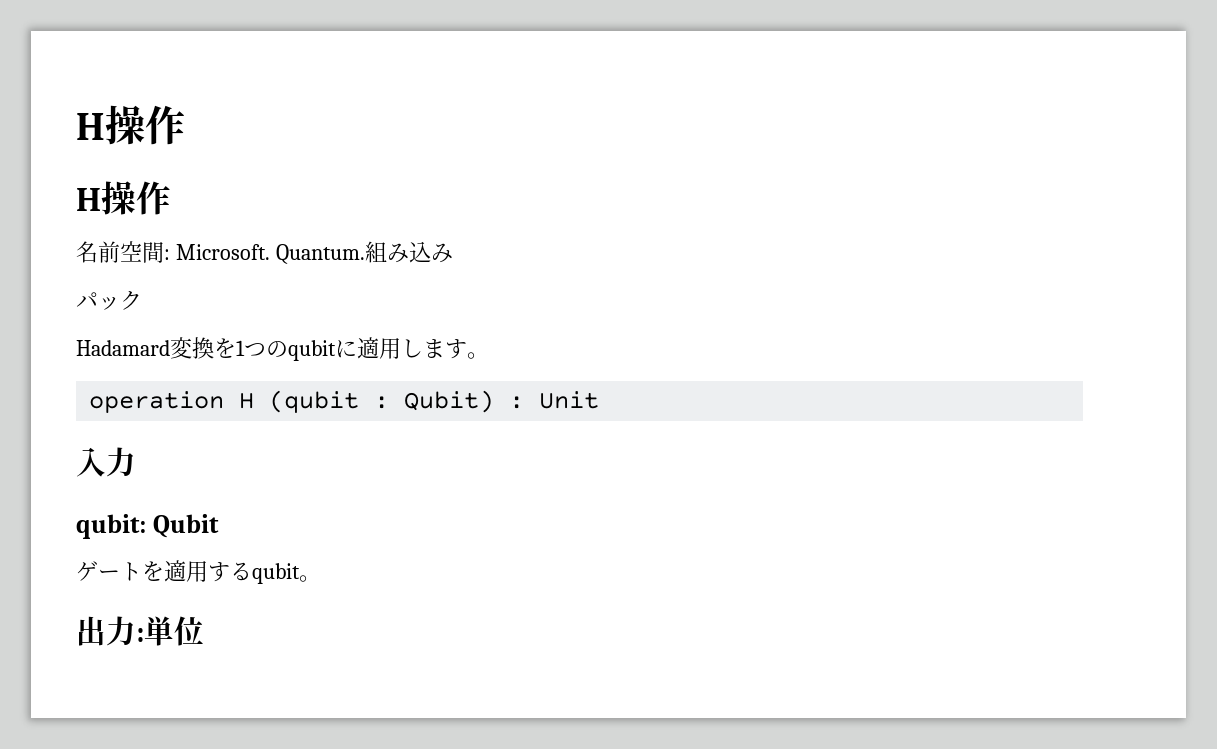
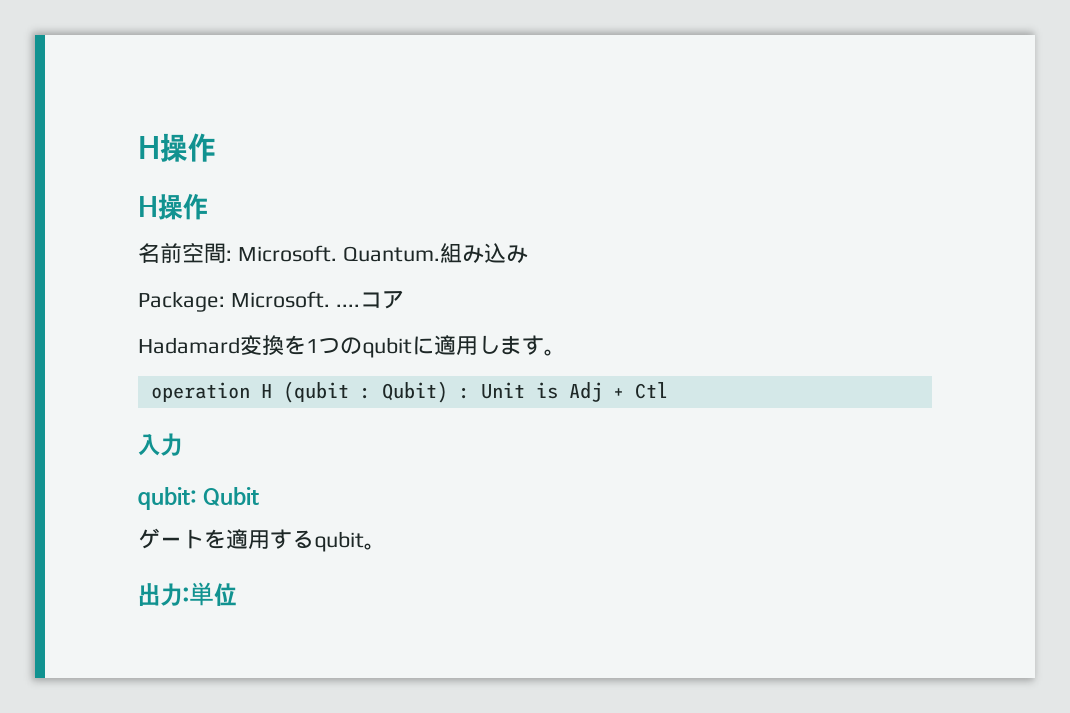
- パック
+ Package: Microsoft. ....コア
- operation H (qubit : Qubit) : Unit
+ operation H (qubit : Qubit) : Unit is Adj + Ctl

